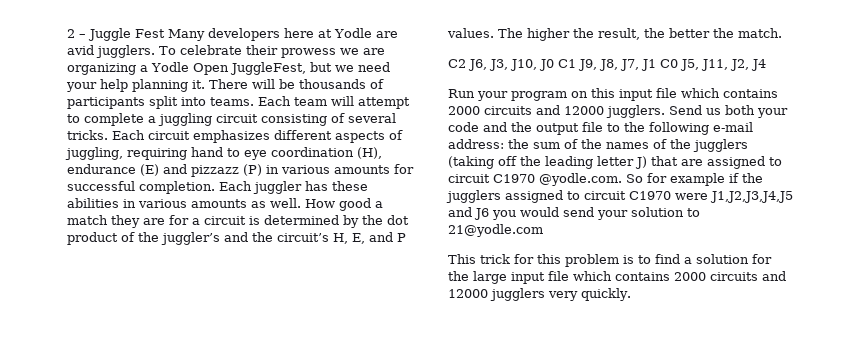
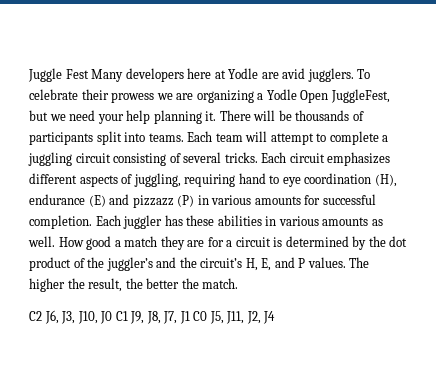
- 2 – Juggle Fest Many developers here at Yodle are avid jugglers.
+ Juggle Fest Many developers here at Yodle are avid jugglers.
- Run your program on this input file which contains 2000 circuits and 12000 jugglers. Send us both your code and the output file to the following e-mail address: the sum of the names of the jugglers (taking off the leading letter J) that are assigned to circuit C1970 @yodle.com. So for example if the jugglers assigned to circuit C1970 were J1,J2,J3,J4,J5 and J6 you would send your solution to 21@yodle.com
- This trick for this problem is to find a solution for the large input file which contains 2000 circuits and 12000 jugglers very quickly.

